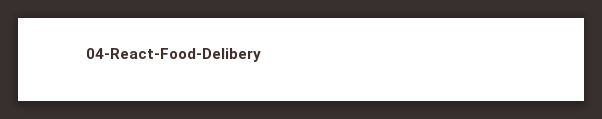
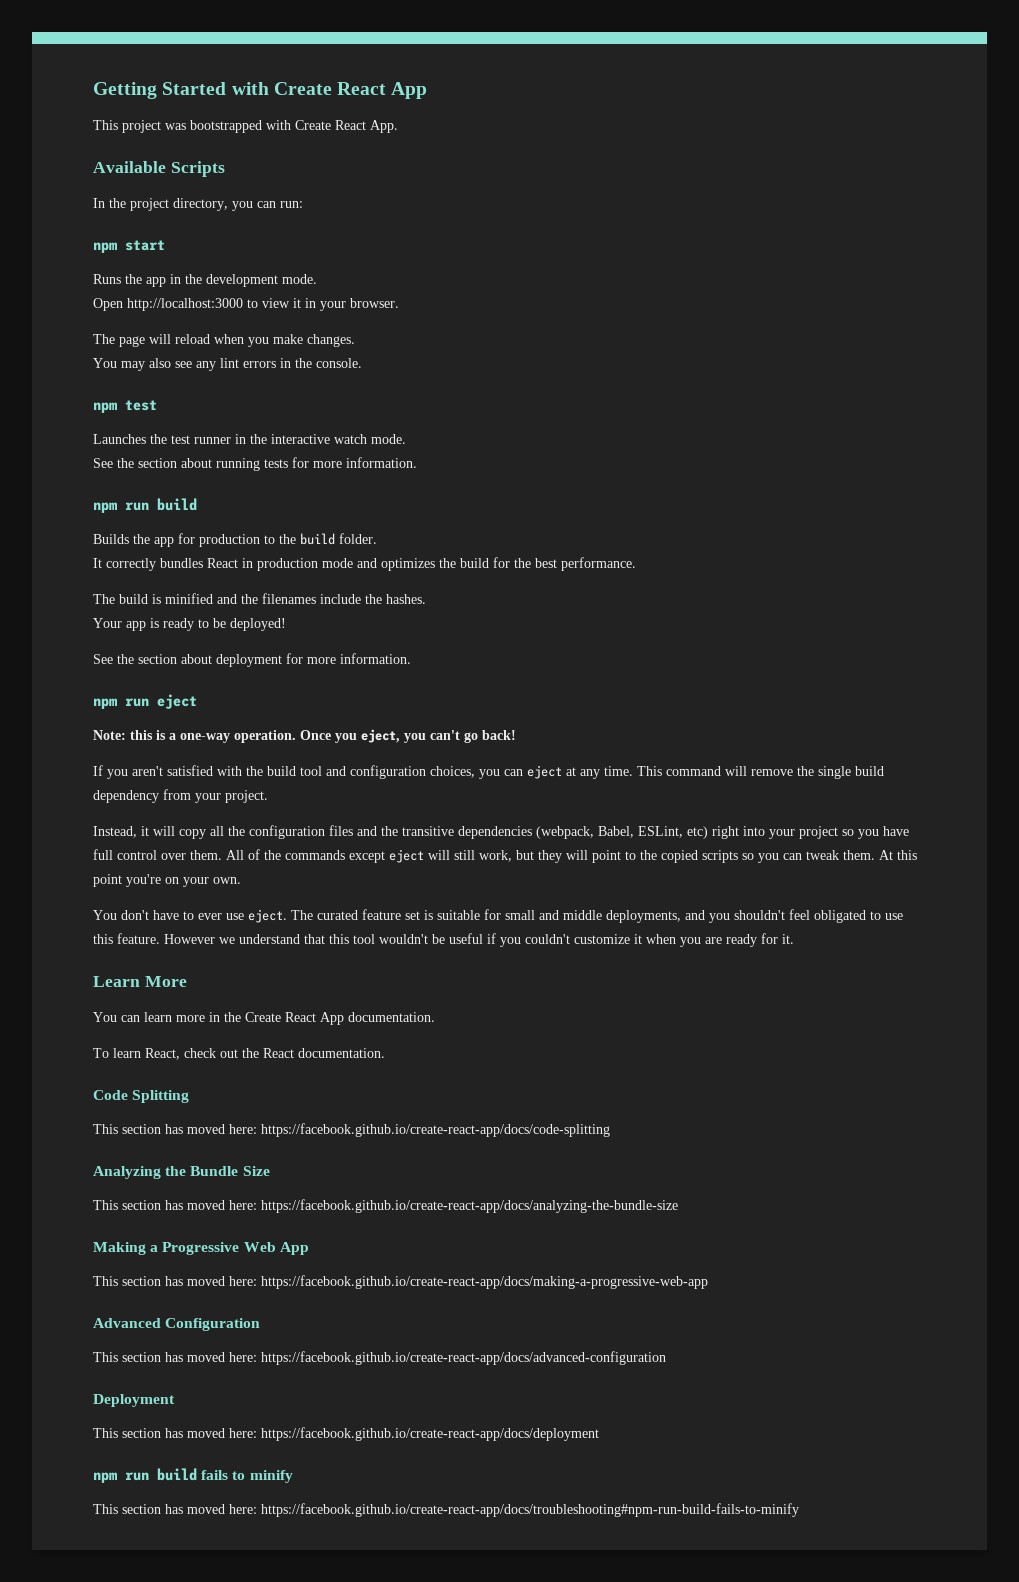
- 04-React-Food-Delibery
+ Getting Started with Create React App
+ This project was bootstrapped with Create React App.
+ Available Scripts
+ In the project directory, you can run:
+ npm start
+ Runs the app in the development mode.
+ Open http://localhost:3000 to view it in your browser.
+ The page will reload when you make changes.
+ You may also see any lint errors in the console.
+ npm test
+ Launches the test runner in the interactive watch mode.
+ See the section about running tests for more information.
+ npm run build
+ Builds the app for production to the build folder.
+ It correctly bundles React in production mode and optimizes the build for the best performance.
+ The build is minified and the filenames include the hashes.
+ Your app is ready to be deployed!
+ See the section about deployment for more information.
+ npm run eject
+ Note: this is a one-way operation. Once you eject, you can't go back!
+ If you aren't satisfied with the build tool and configuration choices, you can eject at any time. This command will remove the single build dependency from your project.
+ Instead, it will copy all the configuration files and the transitive dependencies (webpack, Babel, ESLint, etc) right into your project so you have full control over them. All of the commands except eject will still work, but they will point to the copied scripts so you can tweak them. At this point you're on your own.
+ You don't have to ever use eject. The curated feature set is suitable for small and middle deployments, and you shouldn't feel obligated to use this feature. However we understand that this tool wouldn't be useful if you couldn't customize it when you are ready for it.
+ Learn More
+ You can learn more in the Create React App documentation.
+ To learn React, check out the React documentation.
+ Code Splitting
+ This section has moved here: https://facebook.github.io/create-react-app/docs/code-splitting
+ Analyzing the Bundle Size
+ This section has moved here: https://facebook.github.io/create-react-app/docs/analyzing-the-bundle-size
+ Making a Progressive Web App
+ This section has moved here: https://facebook.github.io/create-react-app/docs/making-a-progressive-web-app
+ Advanced Configuration
+ This section has moved here: https://facebook.github.io/create-react-app/docs/advanced-configuration
+ Deployment
+ This section has moved here: https://facebook.github.io/create-react-app/docs/deployment
+ npm run build fails to minify
+ This section has moved here: https://facebook.github.io/create-react-app/docs/troubleshooting#npm-run-build-fails-to-minify

